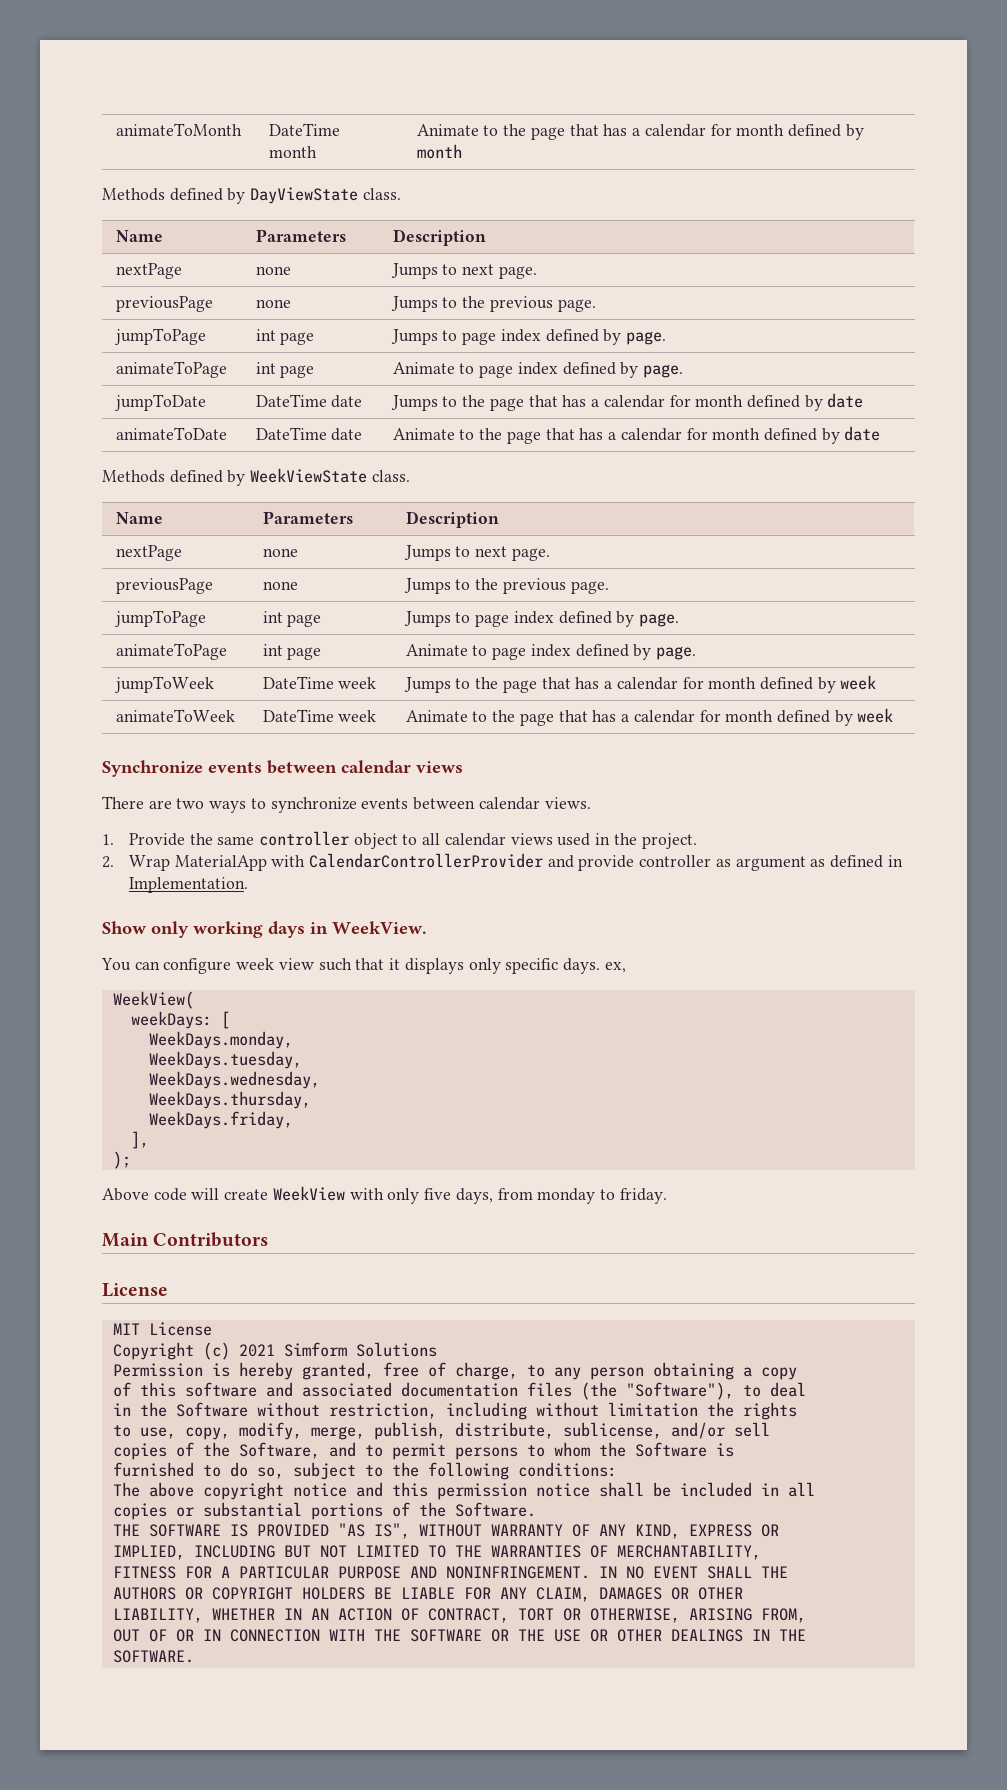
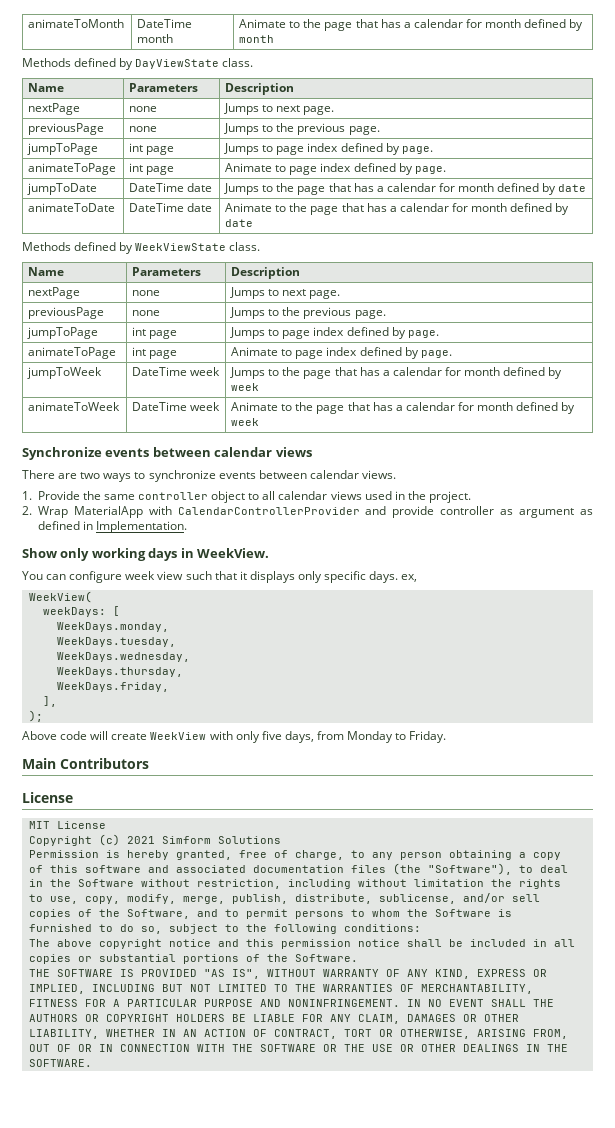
- Above code will create WeekView with only five days, from monday to friday.
+ Above code will create WeekView with only five days, from Monday to Friday.

